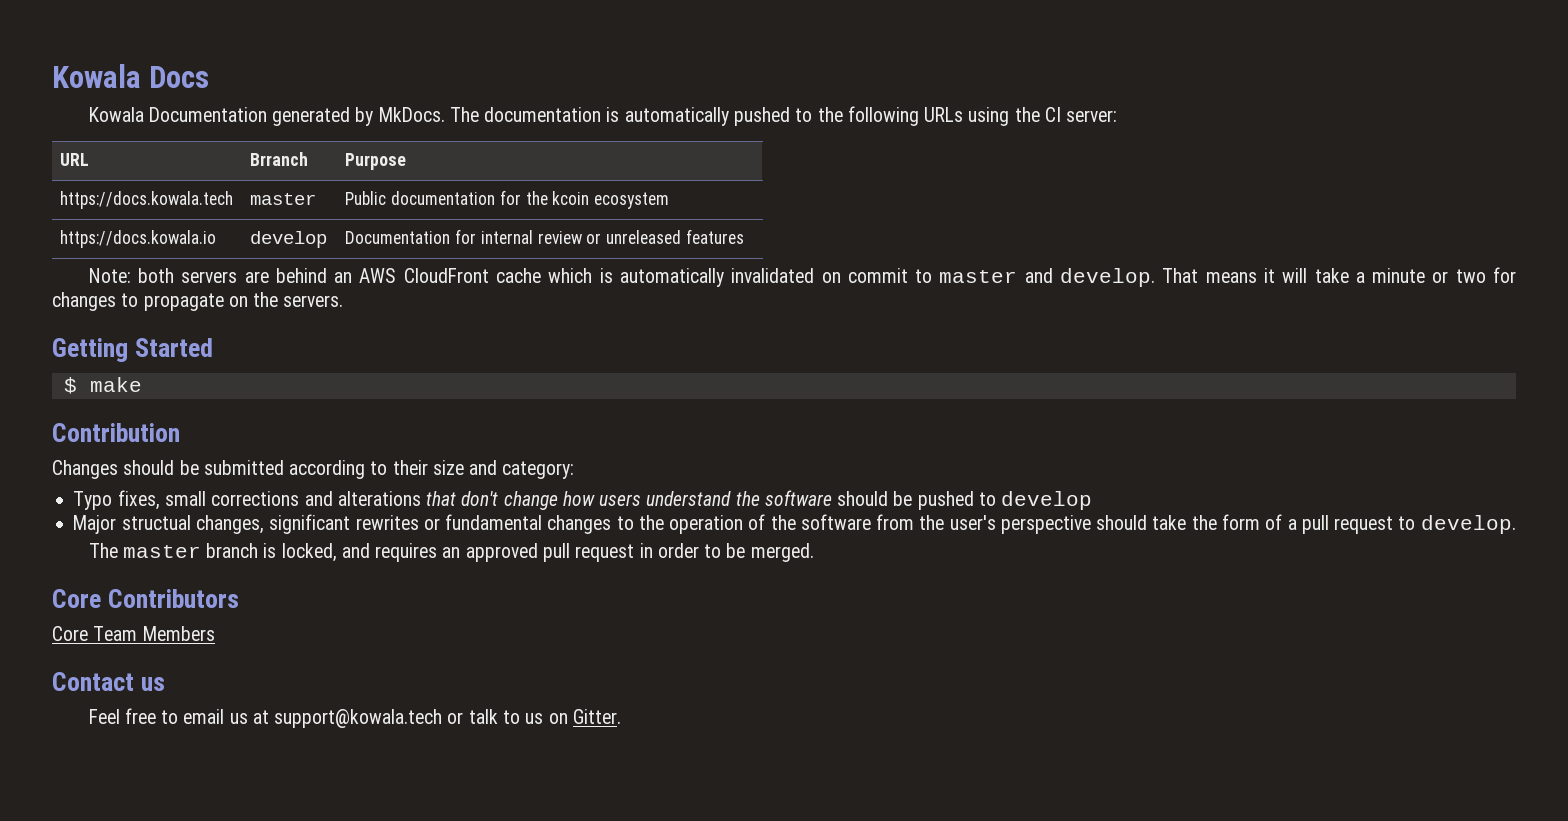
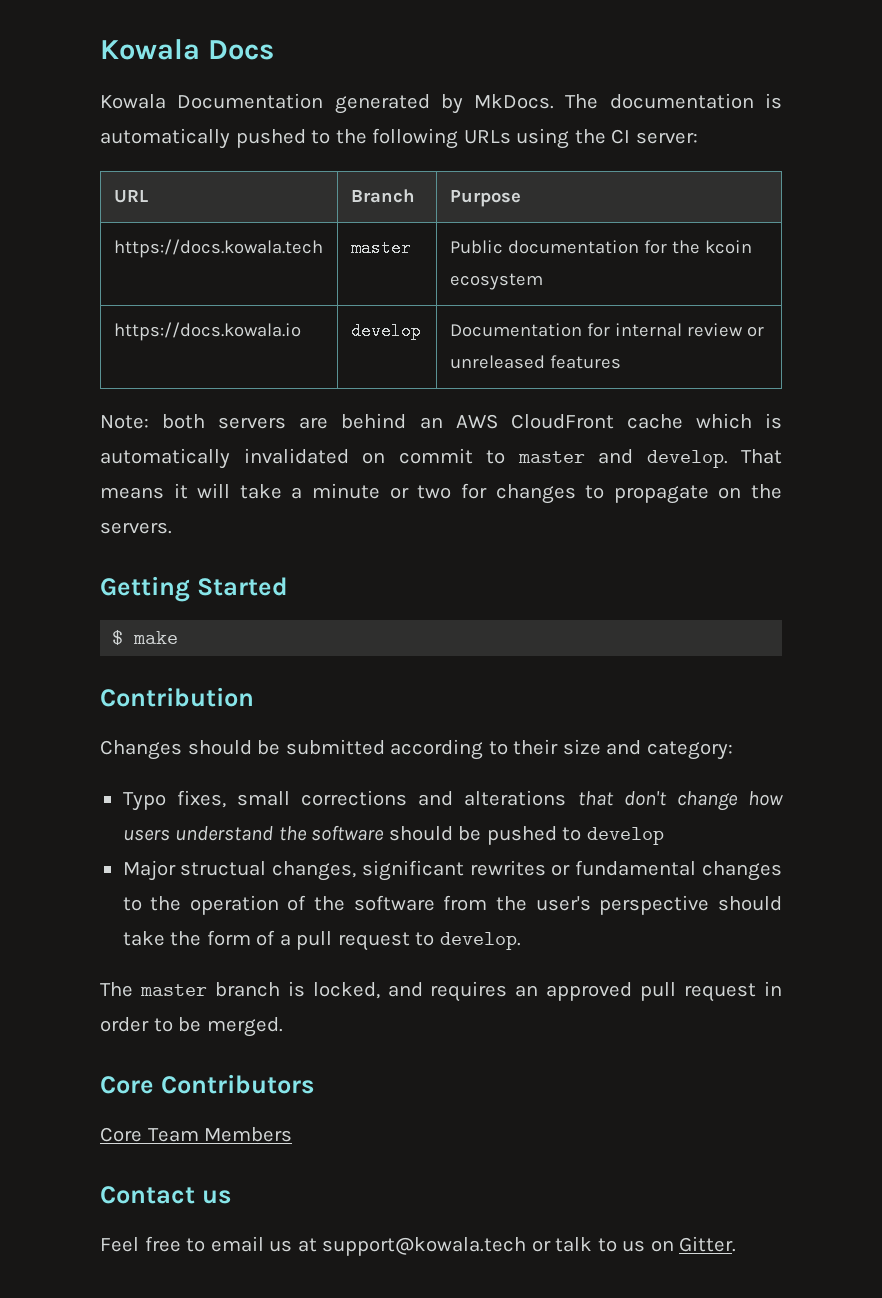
- URL | Brranch | Purpose
+ URL | Branch | Purpose

